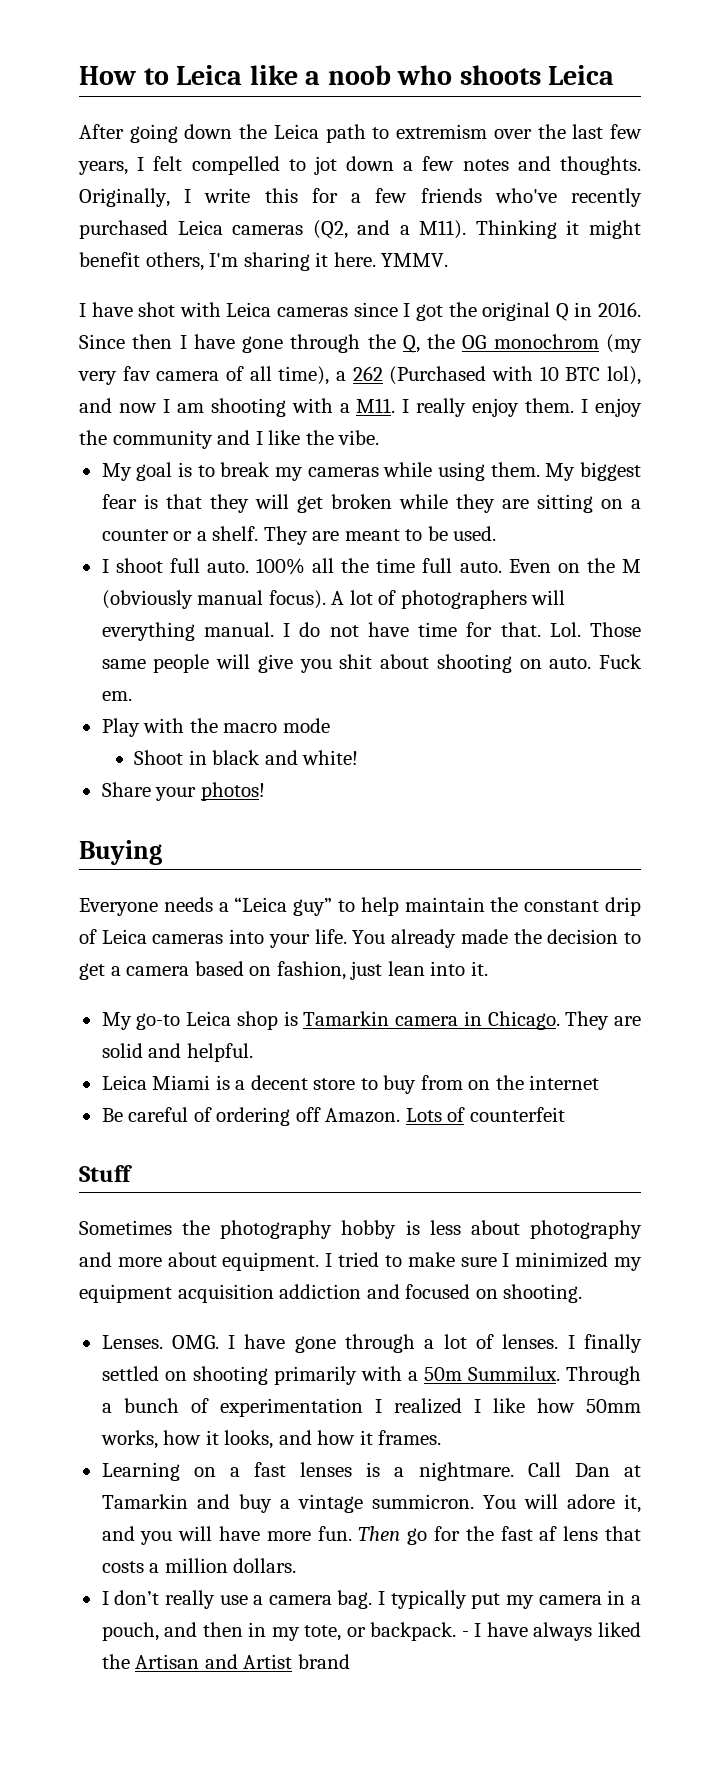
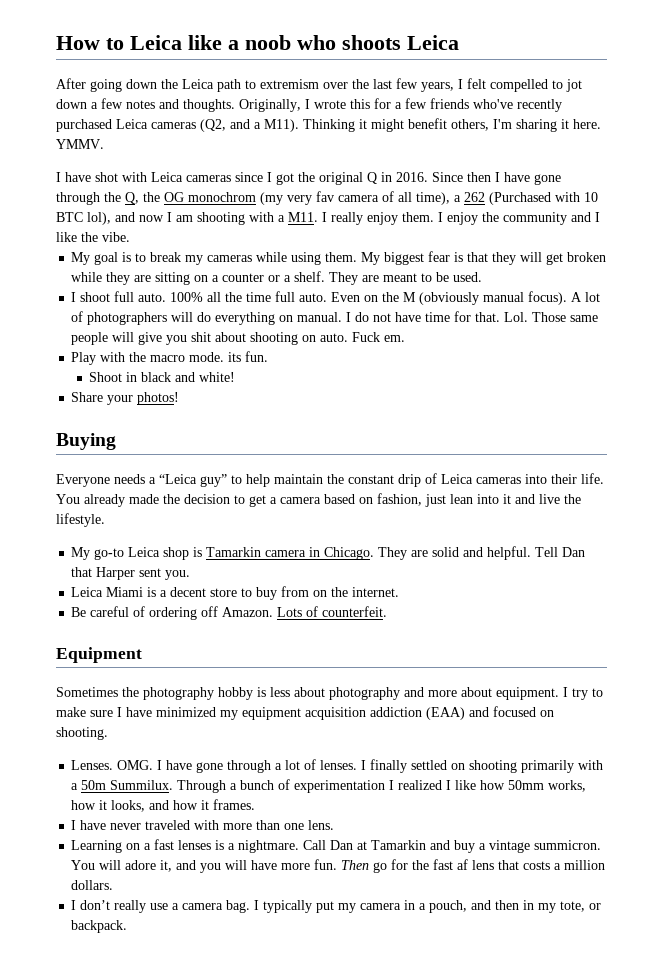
- Originally, I write this for a few friends who've recently purchased Leica cameras (Q2, and a M11).
+ Originally, I wrote this for a few friends who've recently purchased Leica cameras (Q2, and a M11).
- A lot of photographers will everything manual.
+ A lot of photographers will do everything on manual.
- Play with the macro mode
+ Play with the macro mode. its fun.
- Everyone needs a “Leica guy” to help maintain the constant drip of Leica cameras into your life.
+ Everyone needs a “Leica guy” to help maintain the constant drip of Leica cameras into their life.
- You already made the decision to get a camera based on fashion, just lean into it.
+ You already made the decision to get a camera based on fashion, just lean into it and live the lifestyle.
+ Tell Dan that Harper sent you.
- Leica Miami is a decent store to buy from on the internet
+ Leica Miami is a decent store to buy from on the internet.
- Lots of counterfeit
- Stuff
+ Lots of counterfeit.
+ Equipment
- I tried to make sure I minimized my equipment acquisition addiction and focused on shooting.
+ I try to make sure I have minimized my equipment acquisition addiction (EAA) and focused on shooting.
+ I have never traveled with more than one lens.
- - I have always liked the Artisan and Artist brand

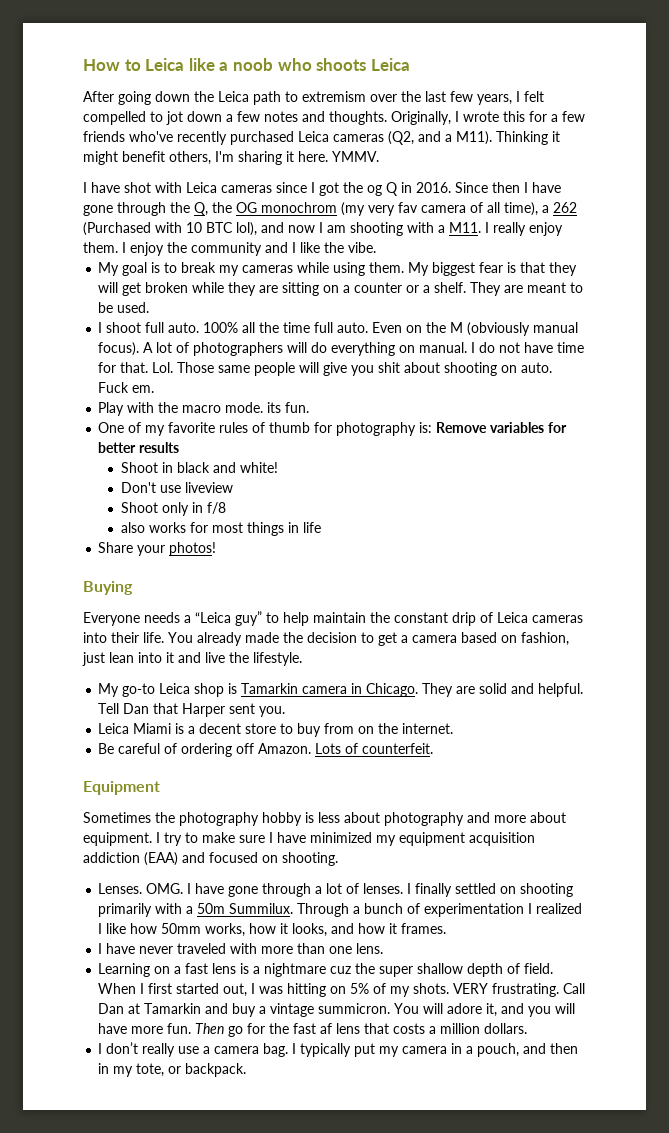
- I have shot with Leica cameras since I got the original Q in 2016.
+ I have shot with Leica cameras since I got the og Q in 2016.
+ One of my favorite rules of thumb for photography is: Remove variables for better results
+ Don't use liveview
+ Shoot only in f/8
+ also works for most things in life
- Learning on a fast lenses is a nightmare.
+ Learning on a fast lens is a nightmare cuz the super shallow depth of field. When I first started out, I was hitting on 5% of my shots. VERY frustrating.

